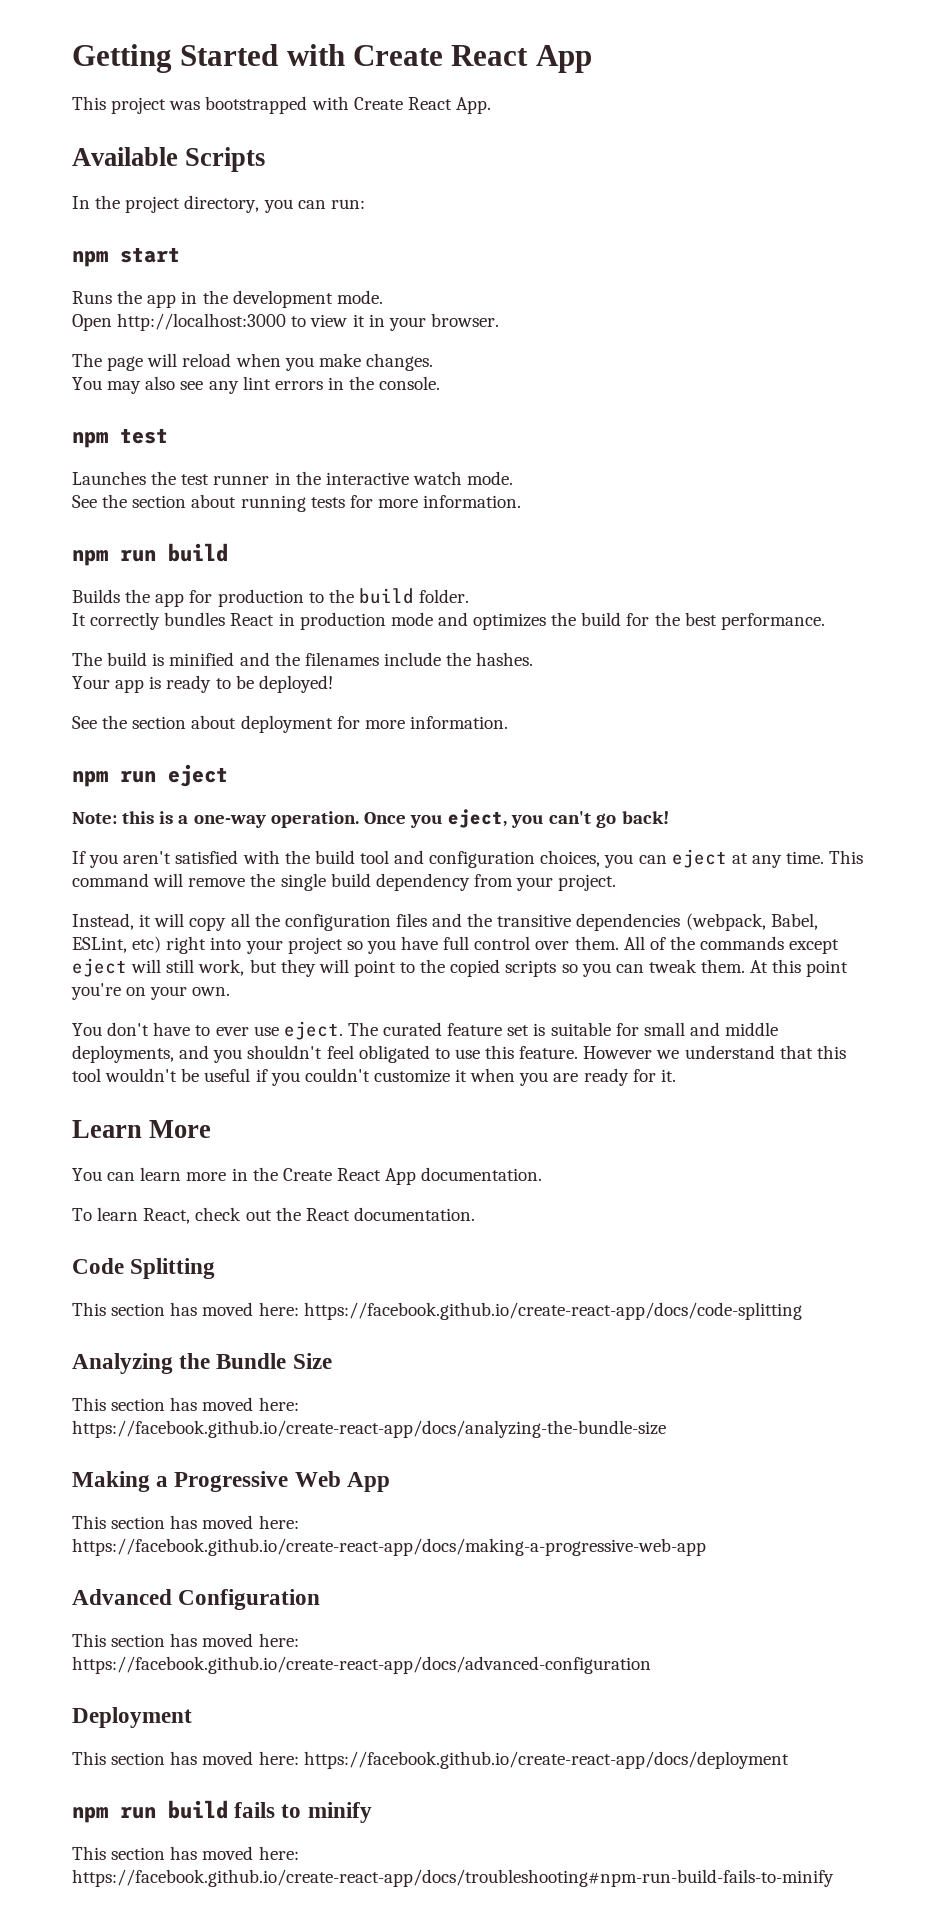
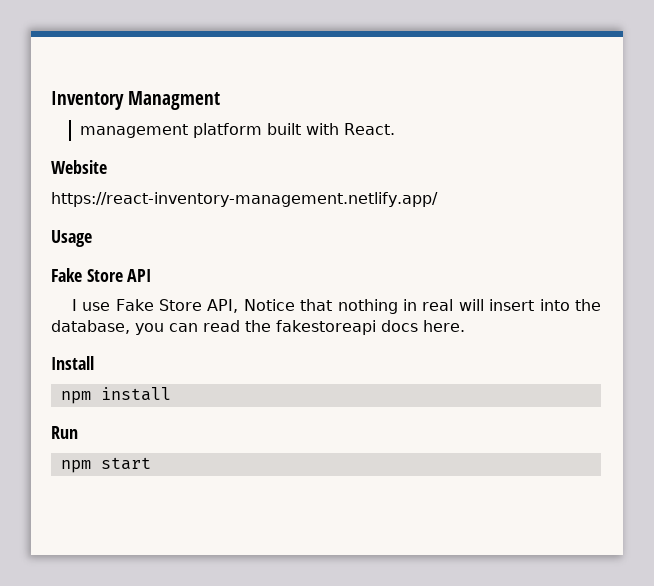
- Getting Started with Create React App
- This project was bootstrapped with Create React App.
- Available Scripts
- In the project directory, you can run:
+ Inventory Managment
+ management platform built with React.
+ Website
+ https://react-inventory-management.netlify.app/
+ Usage
+ Fake Store API
+ I use Fake Store API, Notice that nothing in real will insert into the database, you can read the fakestoreapi docs here.
+ Install
+ npm install
+ Run
  npm start
- Runs the app in the development mode.
- Open http://localhost:3000 to view it in your browser.
- The page will reload when you make changes.
- You may also see any lint errors in the console.
- npm test
- Launches the test runner in the interactive watch mode.
- See the section about running tests for more information.
- npm run build
- Builds the app for production to the build folder.
- It correctly bundles React in production mode and optimizes the build for the best performance.
- The build is minified and the filenames include the hashes.
- Your app is ready to be deployed!
- See the section about deployment for more information.
- npm run eject
- Note: this is a one-way operation. Once you eject, you can't go back!
- If you aren't satisfied with the build tool and configuration choices, you can eject at any time. This command will remove the single build dependency from your project.
- Instead, it will copy all the configuration files and the transitive dependencies (webpack, Babel, ESLint, etc) right into your project so you have full control over them. All of the commands except eject will still work, but they will point to the copied scripts so you can tweak them. At this point you're on your own.
- You don't have to ever use eject. The curated feature set is suitable for small and middle deployments, and you shouldn't feel obligated to use this feature. However we understand that this tool wouldn't be useful if you couldn't customize it when you are ready for it.
- Learn More
- You can learn more in the Create React App documentation.
- To learn React, check out the React documentation.
- Code Splitting
- This section has moved here: https://facebook.github.io/create-react-app/docs/code-splitting
- Analyzing the Bundle Size
- This section has moved here: https://facebook.github.io/create-react-app/docs/analyzing-the-bundle-size
- Making a Progressive Web App
- This section has moved here: https://facebook.github.io/create-react-app/docs/making-a-progressive-web-app
- Advanced Configuration
- This section has moved here: https://facebook.github.io/create-react-app/docs/advanced-configuration
- Deployment
- This section has moved here: https://facebook.github.io/create-react-app/docs/deployment
- npm run build fails to minify
- This section has moved here: https://facebook.github.io/create-react-app/docs/troubleshooting#npm-run-build-fails-to-minify

